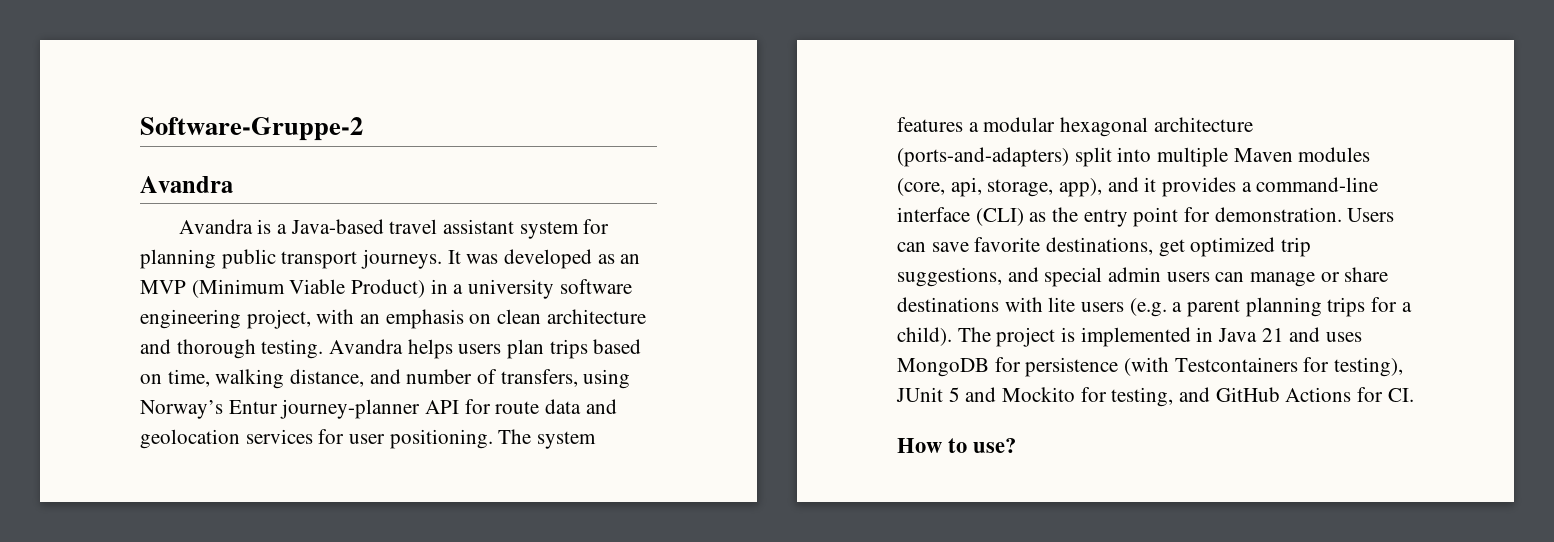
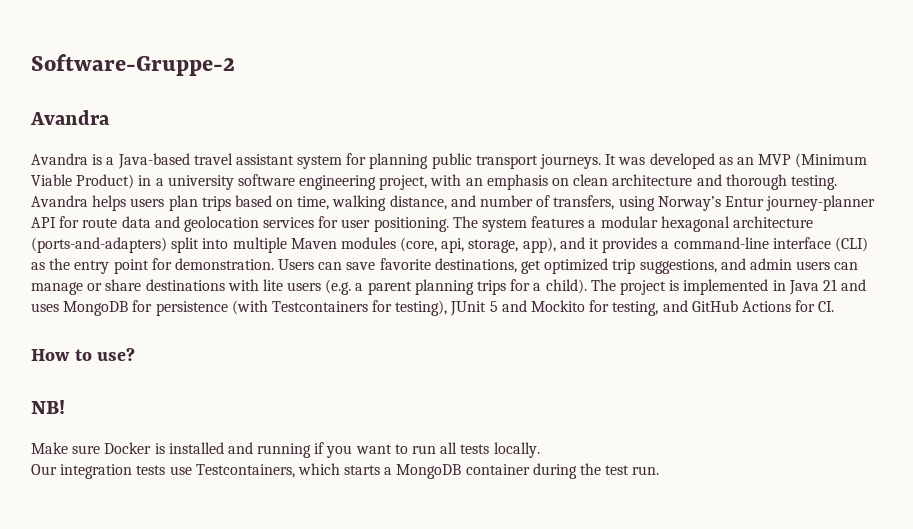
- Users can save favorite destinations, get optimized trip suggestions, and special admin users can manage or share destinations with lite users (e.g. a parent planning trips for a child).
+ Users can save favorite destinations, get optimized trip suggestions, and admin users can manage or share destinations with lite users (e.g. a parent planning trips for a child).
+ NB!
+ Make sure Docker is installed and running if you want to run all tests locally.
+ Our integration tests use Testcontainers, which starts a MongoDB container during the test run.

